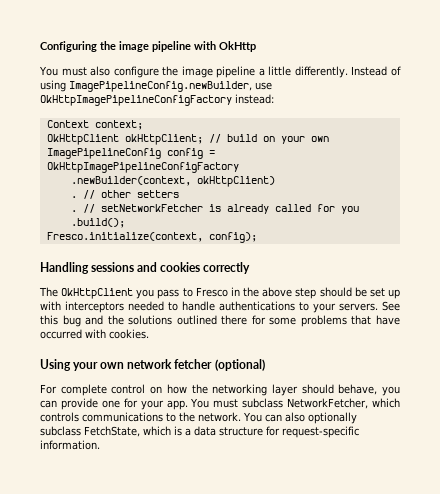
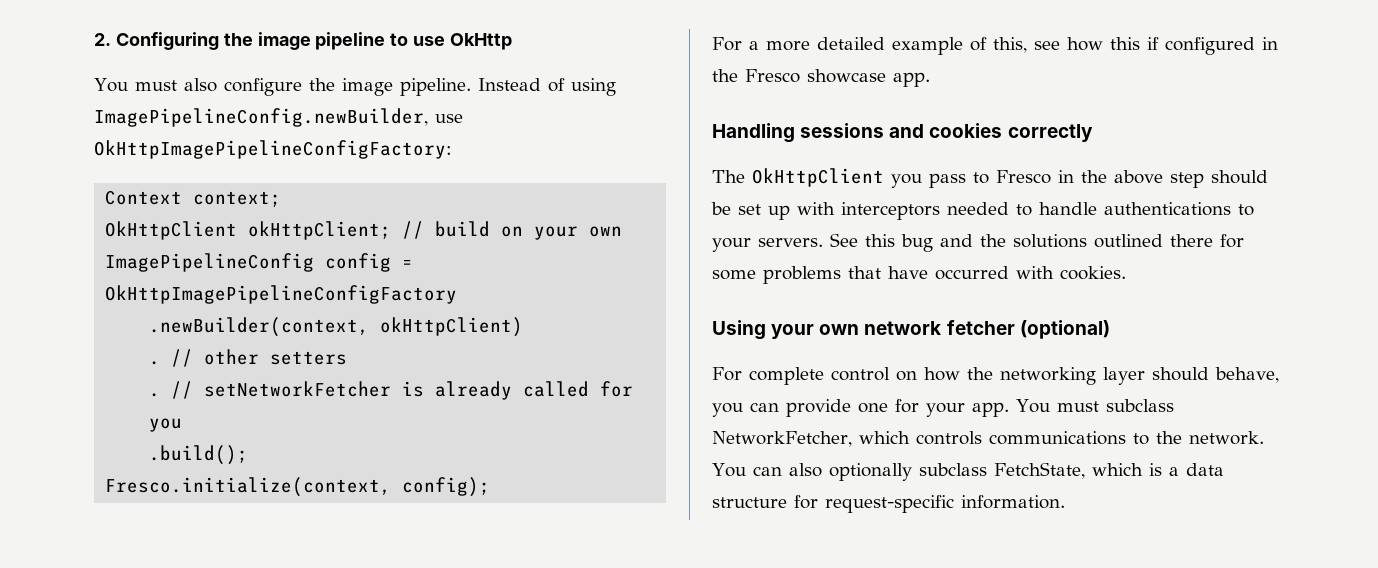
- Configuring the image pipeline with OkHttp
+ 2. Configuring the image pipeline to use OkHttp
- You must also configure the image pipeline a little differently.
+ You must also configure the image pipeline.
- Instead of using ImagePipelineConfig.newBuilder, use OkHttpImagePipelineConfigFactory instead:
+ Instead of using ImagePipelineConfig.newBuilder, use OkHttpImagePipelineConfigFactory:
+ For a more detailed example of this, see how this if configured in the Fresco showcase app.

